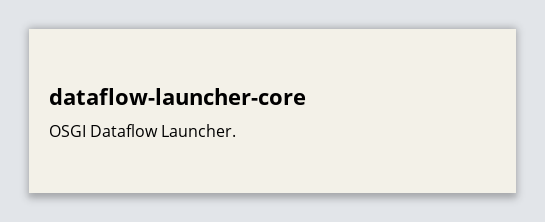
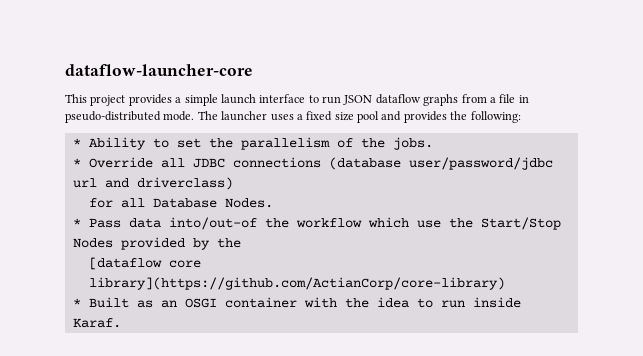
- OSGI Dataflow Launcher.
+ This project provides a simple launch interface to run JSON dataflow graphs from a file in pseudo-distributed mode. The launcher uses a fixed size pool and provides the following:
+ * Ability to set the parallelism of the jobs.
+ * Override all JDBC connections (database user/password/jdbc url and driverclass)
+ for all Database Nodes.
+ * Pass data into/out-of the workflow which use the Start/Stop Nodes provided by the
+ [dataflow core library](https://github.com/ActianCorp/core-library)
+ * Built as an OSGI container with the idea to run inside Karaf.

